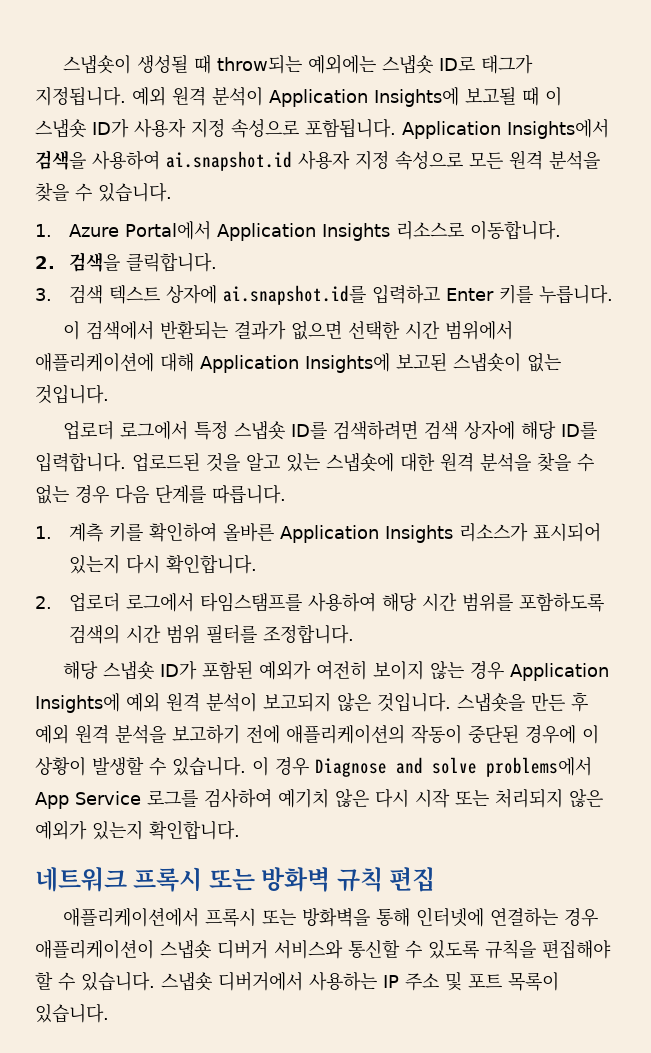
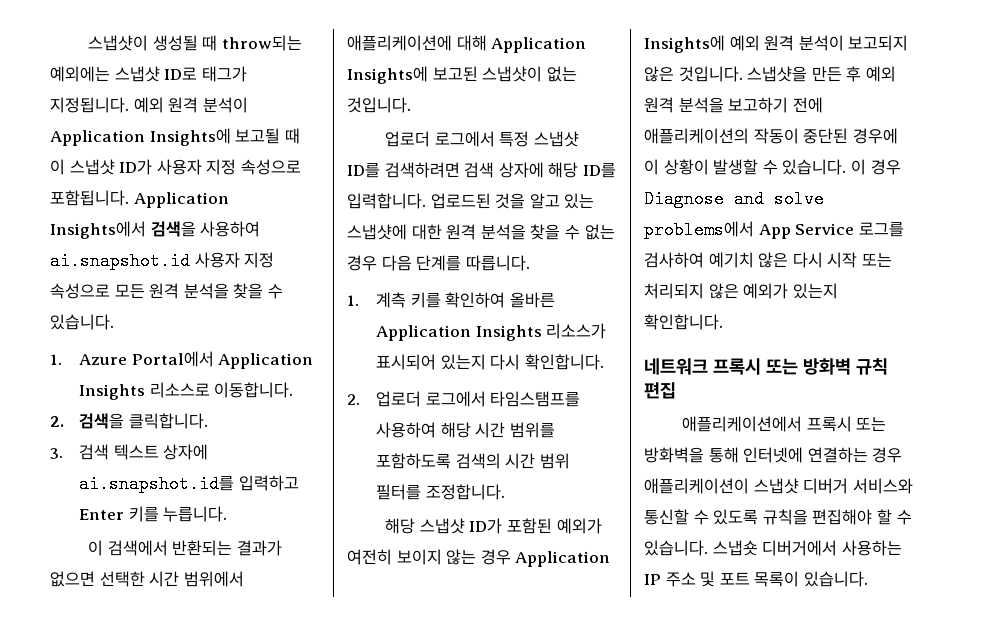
- 스냅숏이 생성될 때 throw되는 예외에는 스냅숏 ID로 태그가 지정됩니다.
+ 스냅샷이 생성될 때 throw되는 예외에는 스냅샷 ID로 태그가 지정됩니다.
- 예외 원격 분석이 Application Insights에 보고될 때 이 스냅숏 ID가 사용자 지정 속성으로 포함됩니다.
+ 예외 원격 분석이 Application Insights에 보고될 때 이 스냅샷 ID가 사용자 지정 속성으로 포함됩니다.
- 이 검색에서 반환되는 결과가 없으면 선택한 시간 범위에서 애플리케이션에 대해 Application Insights에 보고된 스냅숏이 없는 것입니다.
+ 이 검색에서 반환되는 결과가 없으면 선택한 시간 범위에서 애플리케이션에 대해 Application Insights에 보고된 스냅샷이 없는 것입니다.
- 업로더 로그에서 특정 스냅숏 ID를 검색하려면 검색 상자에 해당 ID를 입력합니다.
+ 업로더 로그에서 특정 스냅샷 ID를 검색하려면 검색 상자에 해당 ID를 입력합니다.
- 업로드된 것을 알고 있는 스냅숏에 대한 원격 분석을 찾을 수 없는 경우 다음 단계를 따릅니다.
+ 업로드된 것을 알고 있는 스냅샷에 대한 원격 분석을 찾을 수 없는 경우 다음 단계를 따릅니다.
- 해당 스냅숏 ID가 포함된 예외가 여전히 보이지 않는 경우 Application Insights에 예외 원격 분석이 보고되지 않은 것입니다.
+ 해당 스냅샷 ID가 포함된 예외가 여전히 보이지 않는 경우 Application Insights에 예외 원격 분석이 보고되지 않은 것입니다.
- 스냅숏을 만든 후 예외 원격 분석을 보고하기 전에 애플리케이션의 작동이 중단된 경우에 이 상황이 발생할 수 있습니다.
+ 스냅샷을 만든 후 예외 원격 분석을 보고하기 전에 애플리케이션의 작동이 중단된 경우에 이 상황이 발생할 수 있습니다.
- 애플리케이션에서 프록시 또는 방화벽을 통해 인터넷에 연결하는 경우 애플리케이션이 스냅숏 디버거 서비스와 통신할 수 있도록 규칙을 편집해야 할 수 있습니다.
+ 애플리케이션에서 프록시 또는 방화벽을 통해 인터넷에 연결하는 경우 애플리케이션이 스냅샷 디버거 서비스와 통신할 수 있도록 규칙을 편집해야 할 수 있습니다.

